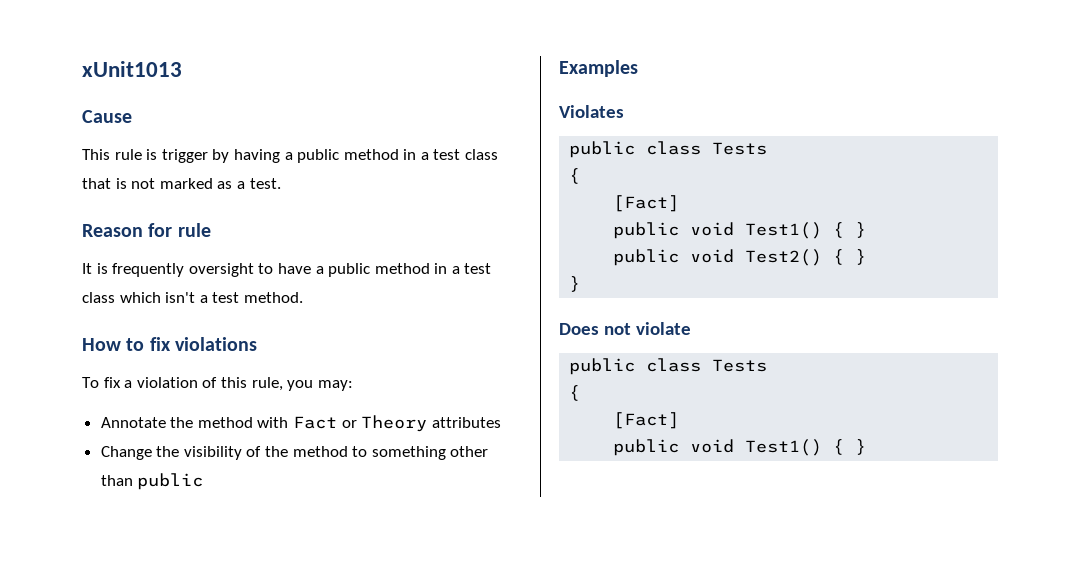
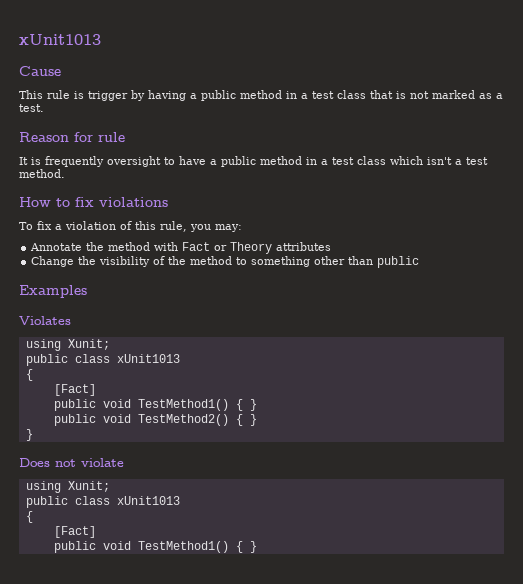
  Violates
- public class Tests
+ using Xunit;
+ public class xUnit1013
  {
  [Fact]
- public void Test1() { }
+ public void TestMethod1() { }
- public void Test2() { }
+ public void TestMethod2() { }
  Does not violate
- public class Tests
+ using Xunit;
+ public class xUnit1013
  {
  [Fact]
- public void Test1() { }
+ public void TestMethod1() { }

